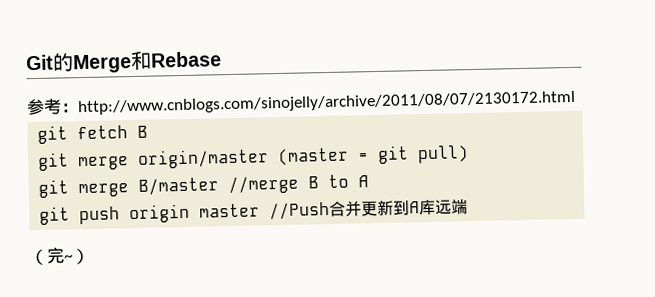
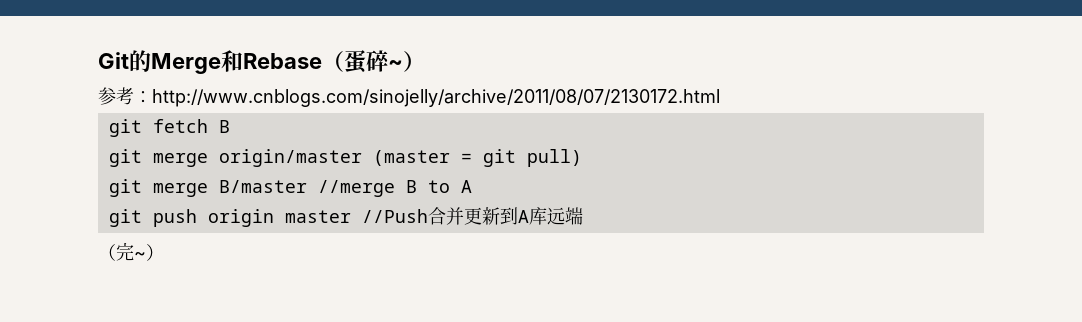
- Git的Merge和Rebase
+ Git的Merge和Rebase（蛋碎~）

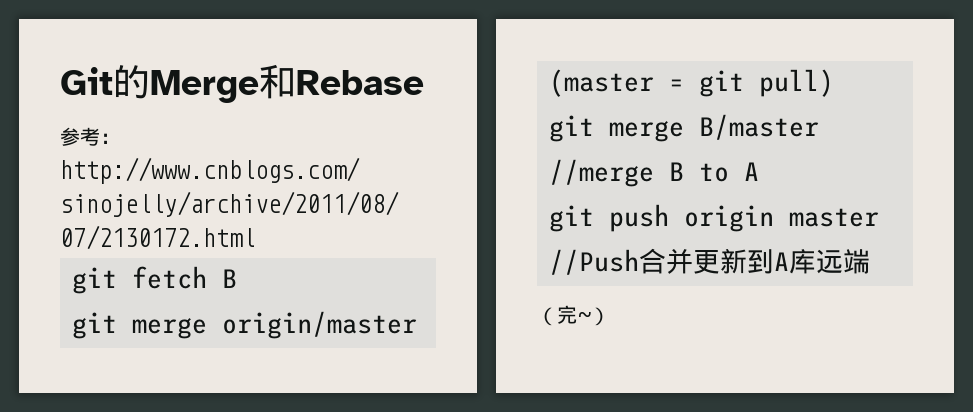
- Git的Merge和Rebase（蛋碎~）
+ Git的Merge和Rebase

